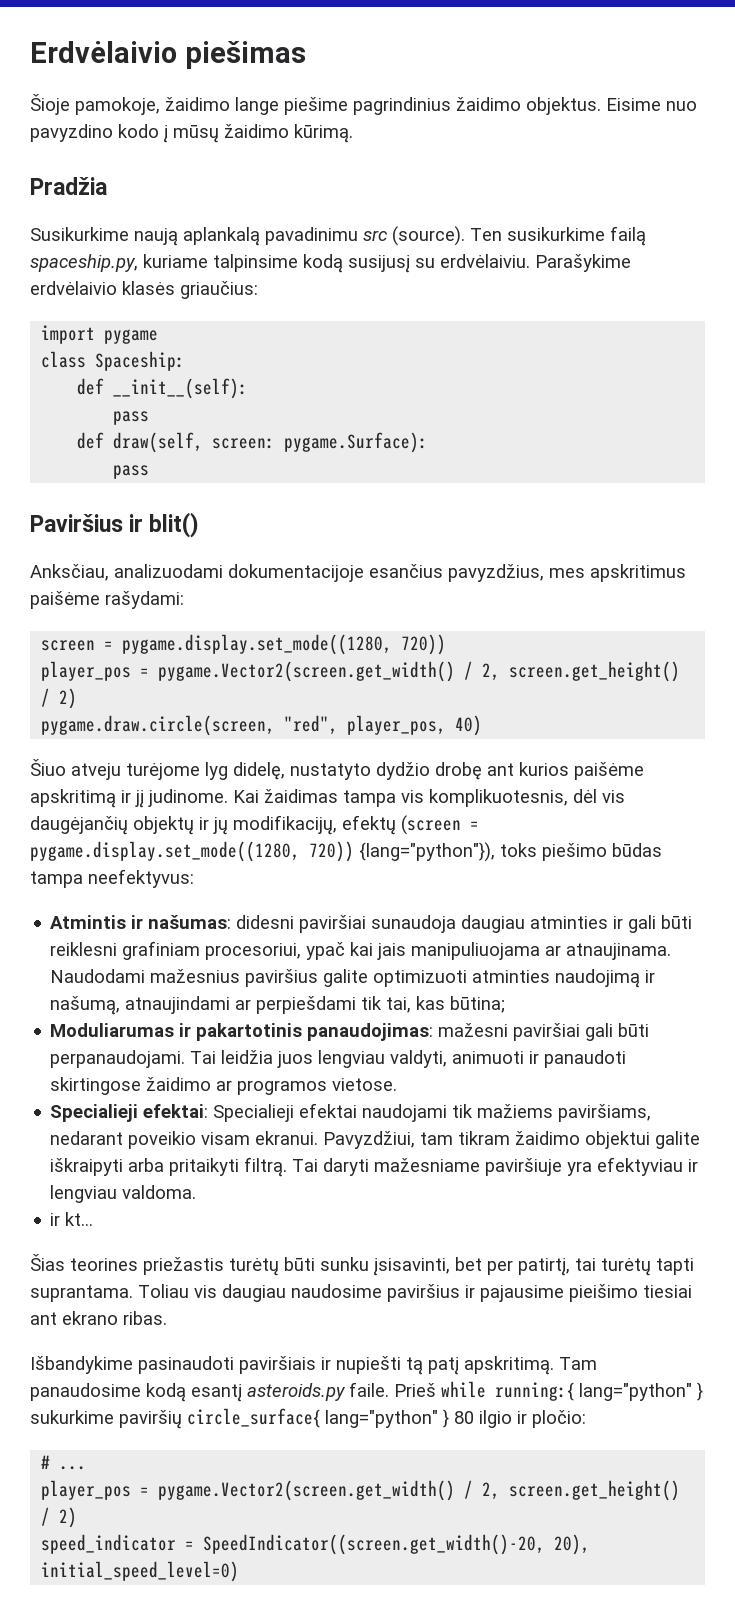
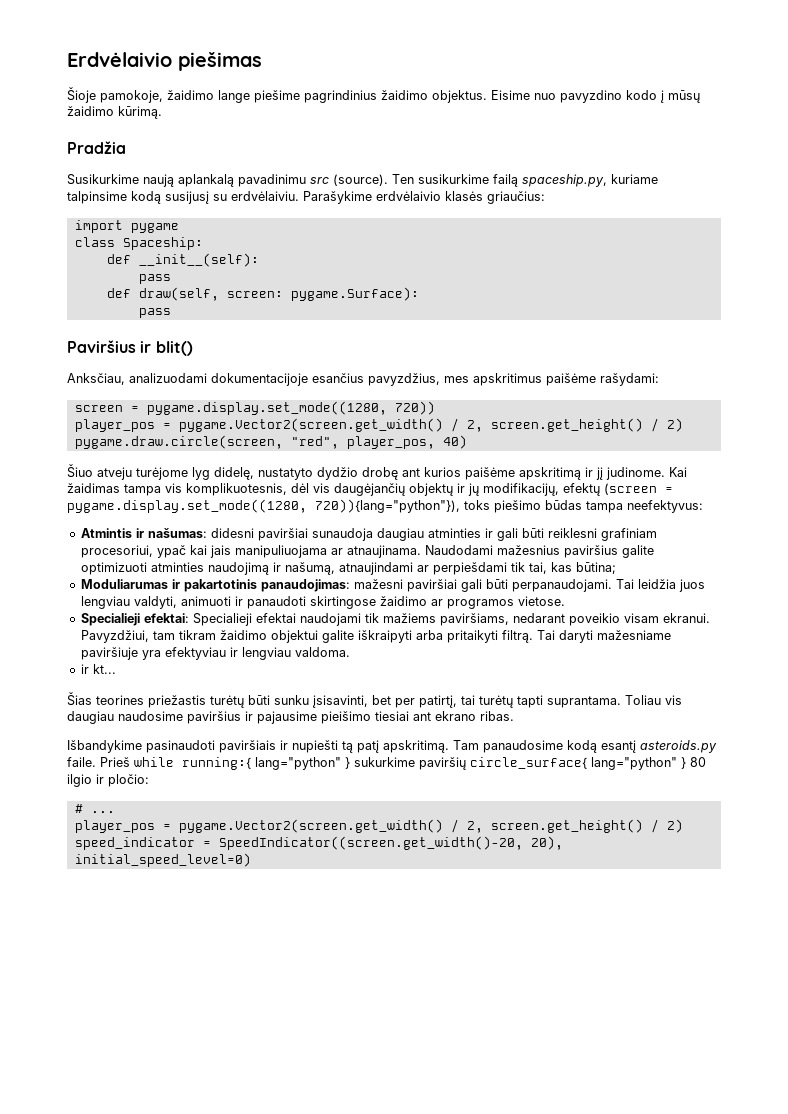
- Kai žaidimas tampa vis komplikuotesnis, dėl vis daugėjančių objektų ir jų modifikacijų, efektų (screen = pygame.display.set_mode((1280, 720)) {lang="python"}), toks piešimo būdas tampa neefektyvus:
+ Kai žaidimas tampa vis komplikuotesnis, dėl vis daugėjančių objektų ir jų modifikacijų, efektų (screen = pygame.display.set_mode((1280, 720)){lang="python"}), toks piešimo būdas tampa neefektyvus:

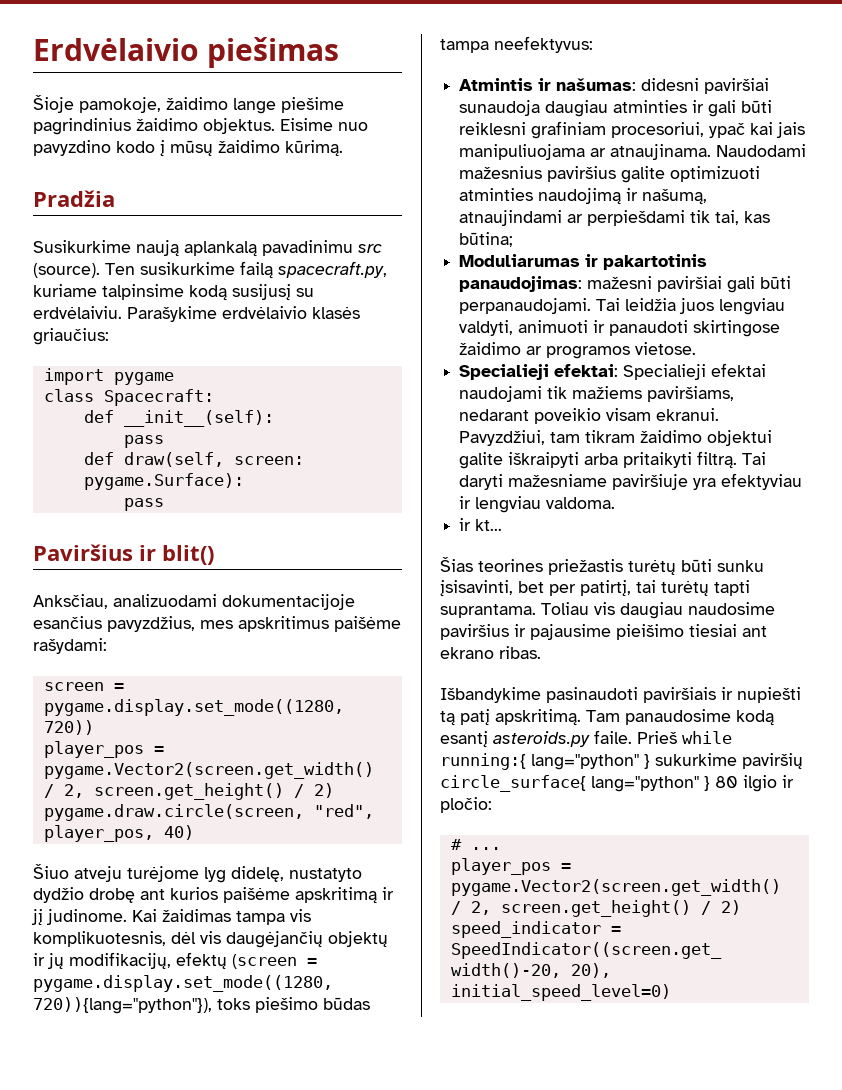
- Ten susikurkime failą spaceship.py, kuriame talpinsime kodą susijusį su erdvėlaiviu.
+ Ten susikurkime failą spacecraft.py, kuriame talpinsime kodą susijusį su erdvėlaiviu.
- class Spaceship:
+ class Spacecraft:

